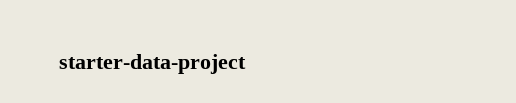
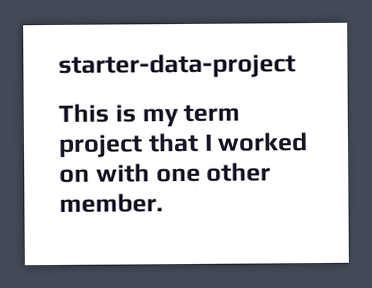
+ This is my term project that I worked on with one other member.

